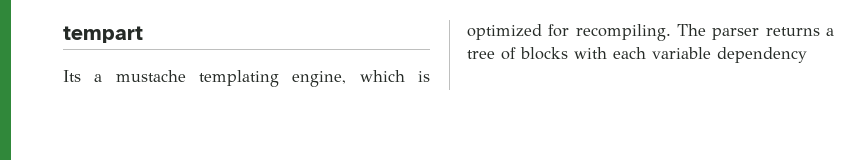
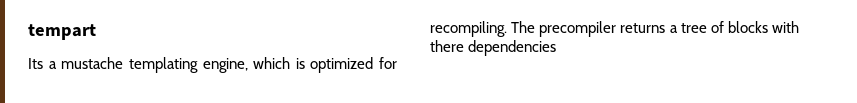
- The parser returns a tree of blocks with each variable dependency
+ The precompiler returns a tree of blocks with there dependencies

